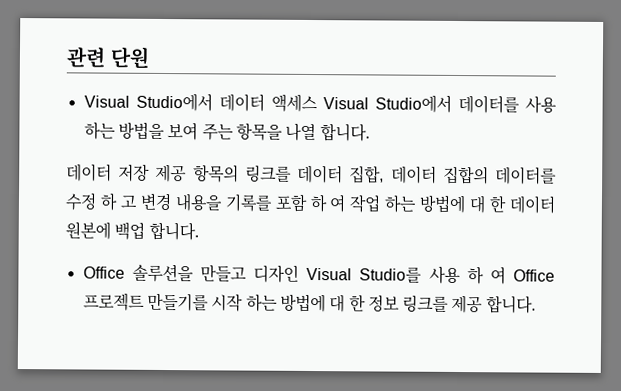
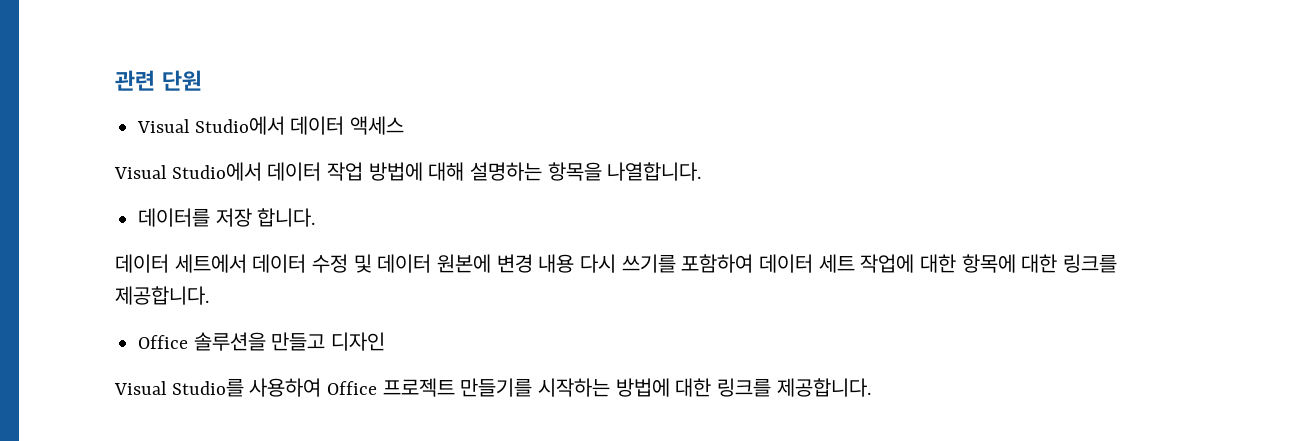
- Visual Studio에서 데이터 액세스 Visual Studio에서 데이터를 사용 하는 방법을 보여 주는 항목을 나열 합니다.
- 데이터 저장 제공 항목의 링크를 데이터 집합, 데이터 집합의 데이터를 수정 하 고 변경 내용을 기록를 포함 하 여 작업 하는 방법에 대 한 데이터 원본에 백업 합니다.
+ Visual Studio에서 데이터 액세스
+ Visual Studio에서 데이터 작업 방법에 대해 설명하는 항목을 나열합니다.
+ 데이터를 저장 합니다.
+ 데이터 세트에서 데이터 수정 및 데이터 원본에 변경 내용 다시 쓰기를 포함하여 데이터 세트 작업에 대한 항목에 대한 링크를 제공합니다.
- Office 솔루션을 만들고 디자인 Visual Studio를 사용 하 여 Office 프로젝트 만들기를 시작 하는 방법에 대 한 정보 링크를 제공 합니다.
+ Office 솔루션을 만들고 디자인
+ Visual Studio를 사용하여 Office 프로젝트 만들기를 시작하는 방법에 대한 링크를 제공합니다.

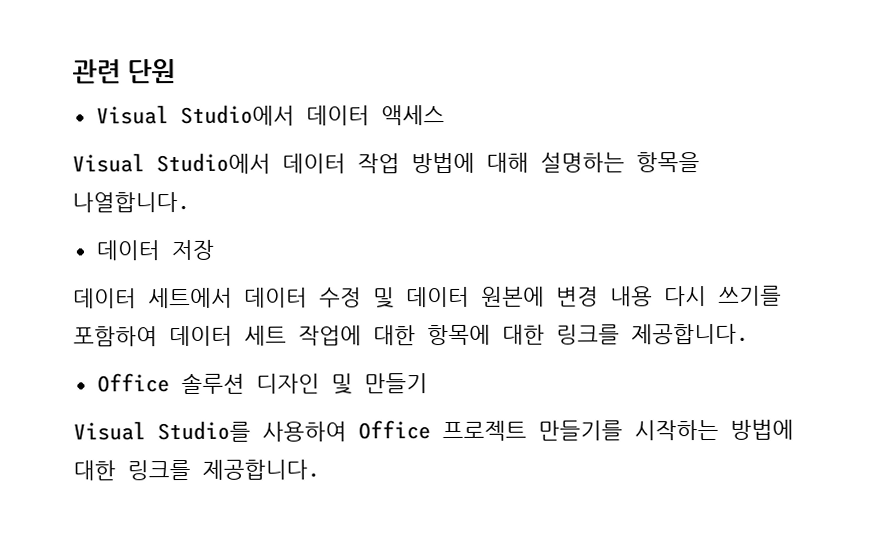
- 데이터를 저장 합니다.
+ 데이터 저장
- Office 솔루션을 만들고 디자인
+ Office 솔루션 디자인 및 만들기

